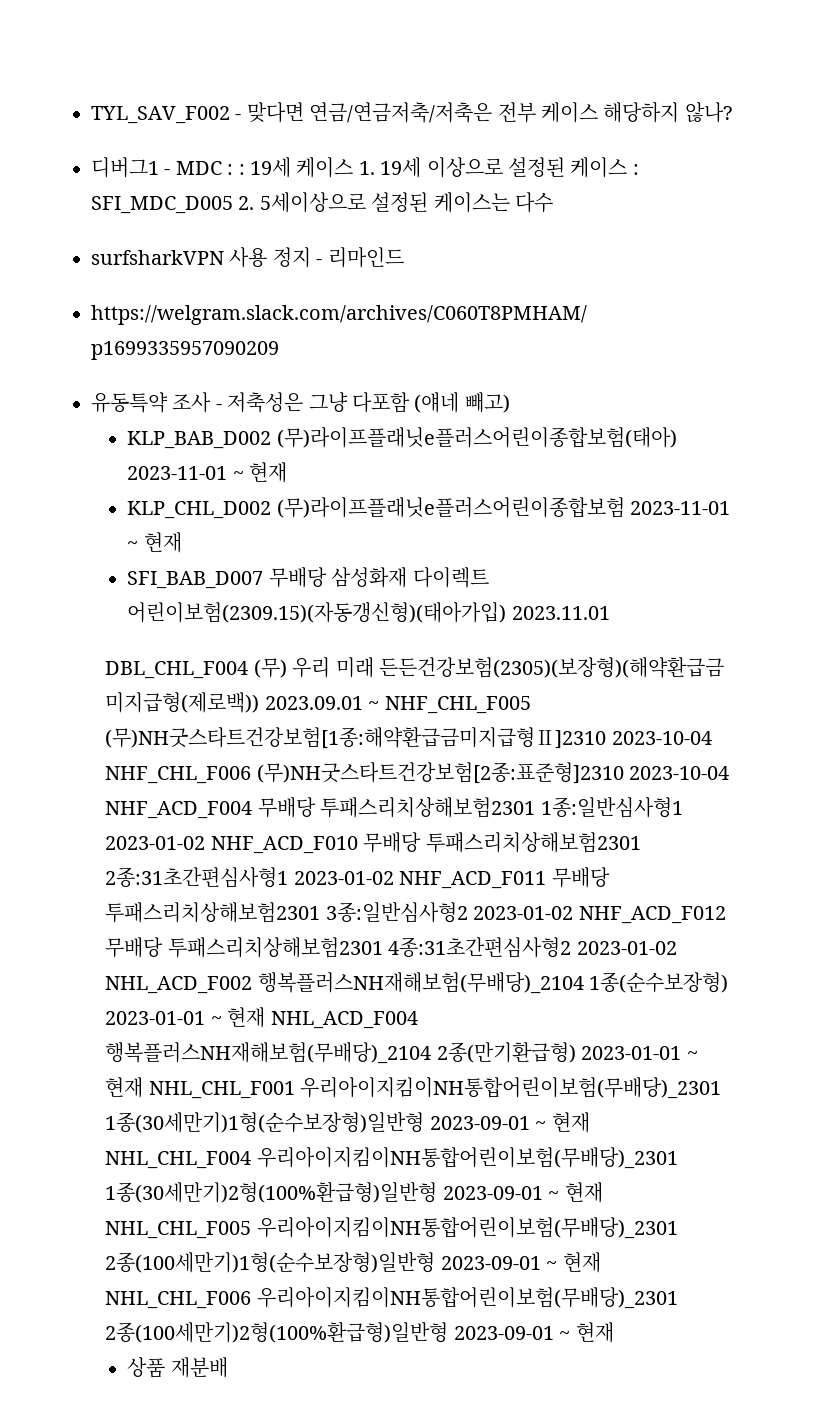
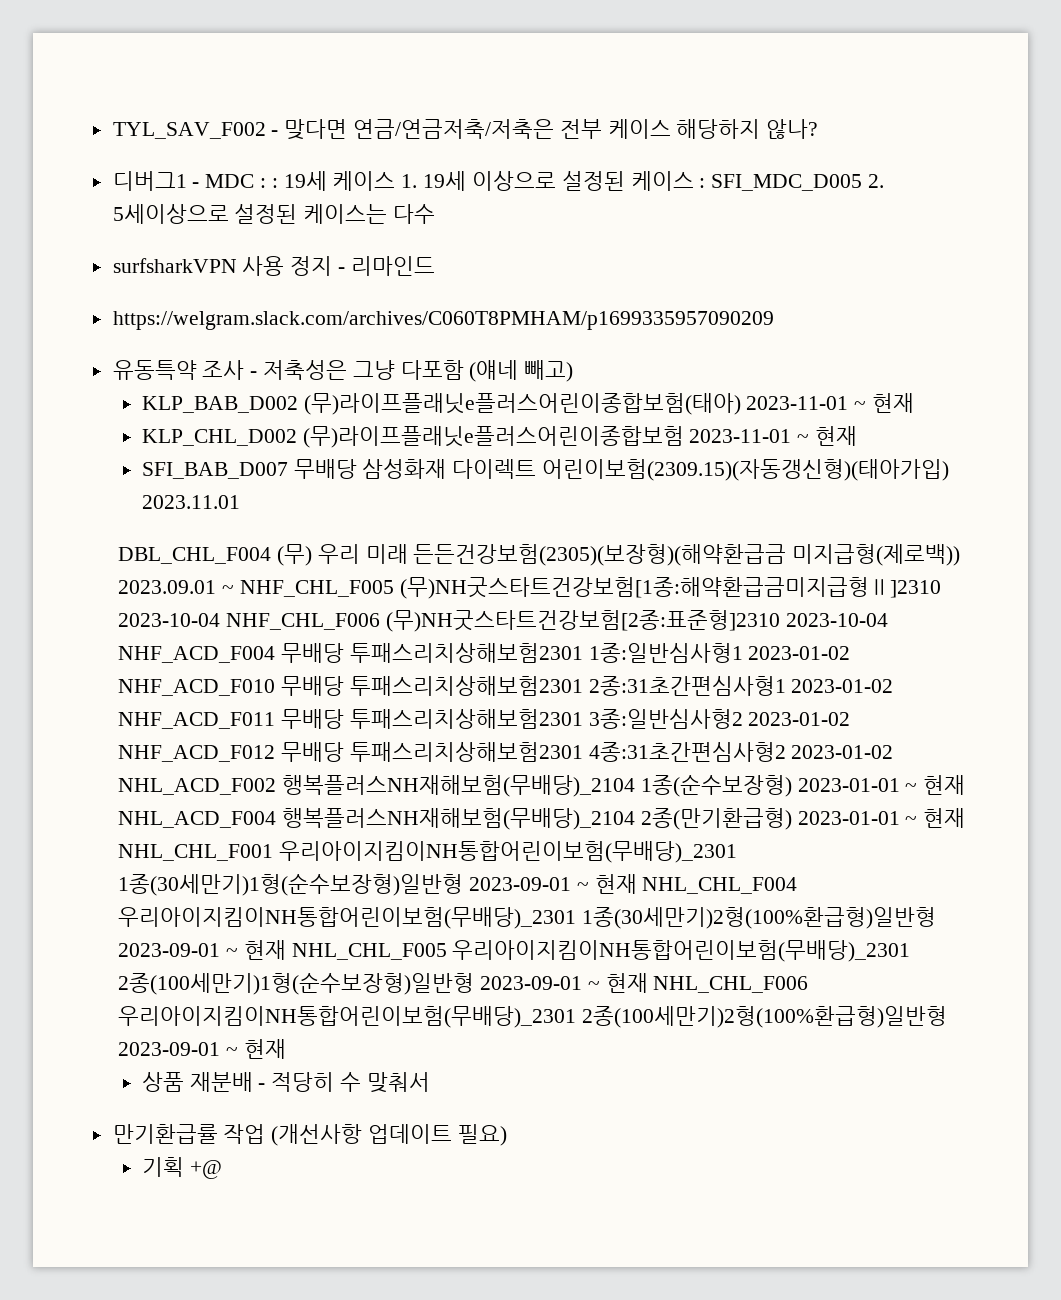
- 상품 재분배
+ 상품 재분배 - 적당히 수 맞춰서
+ 만기환급률 작업 (개선사항 업데이트 필요)
+ 기획 +@

